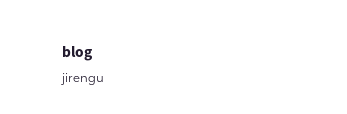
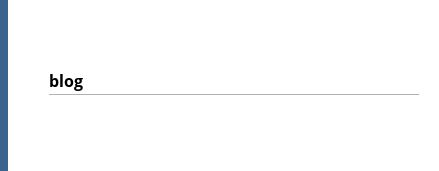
- jirengu

